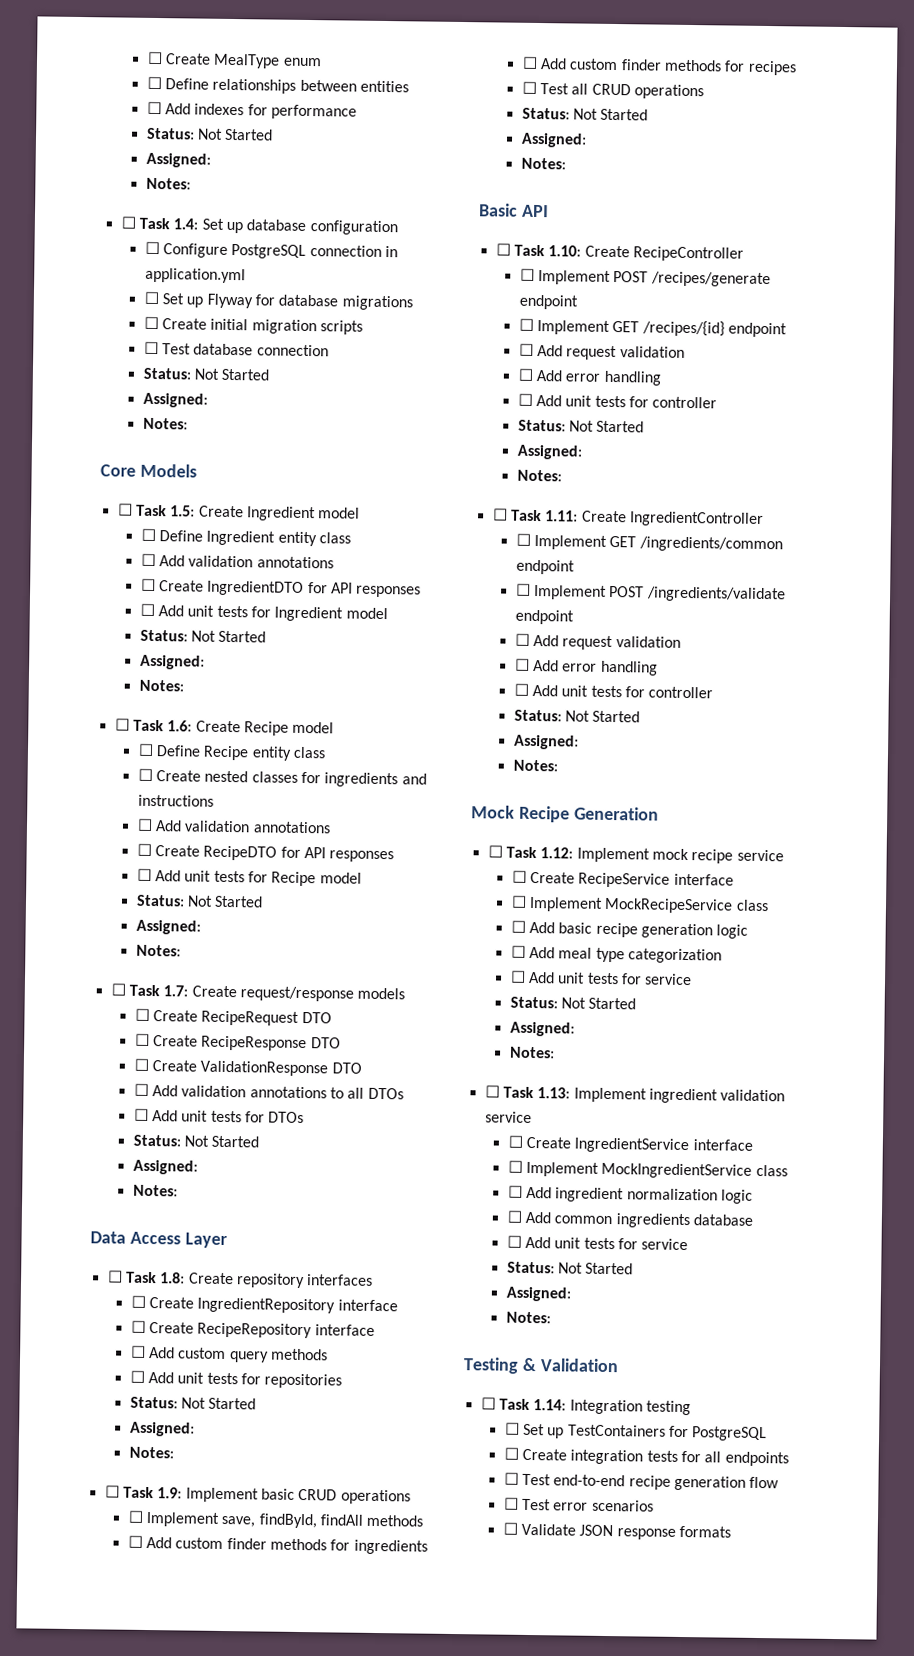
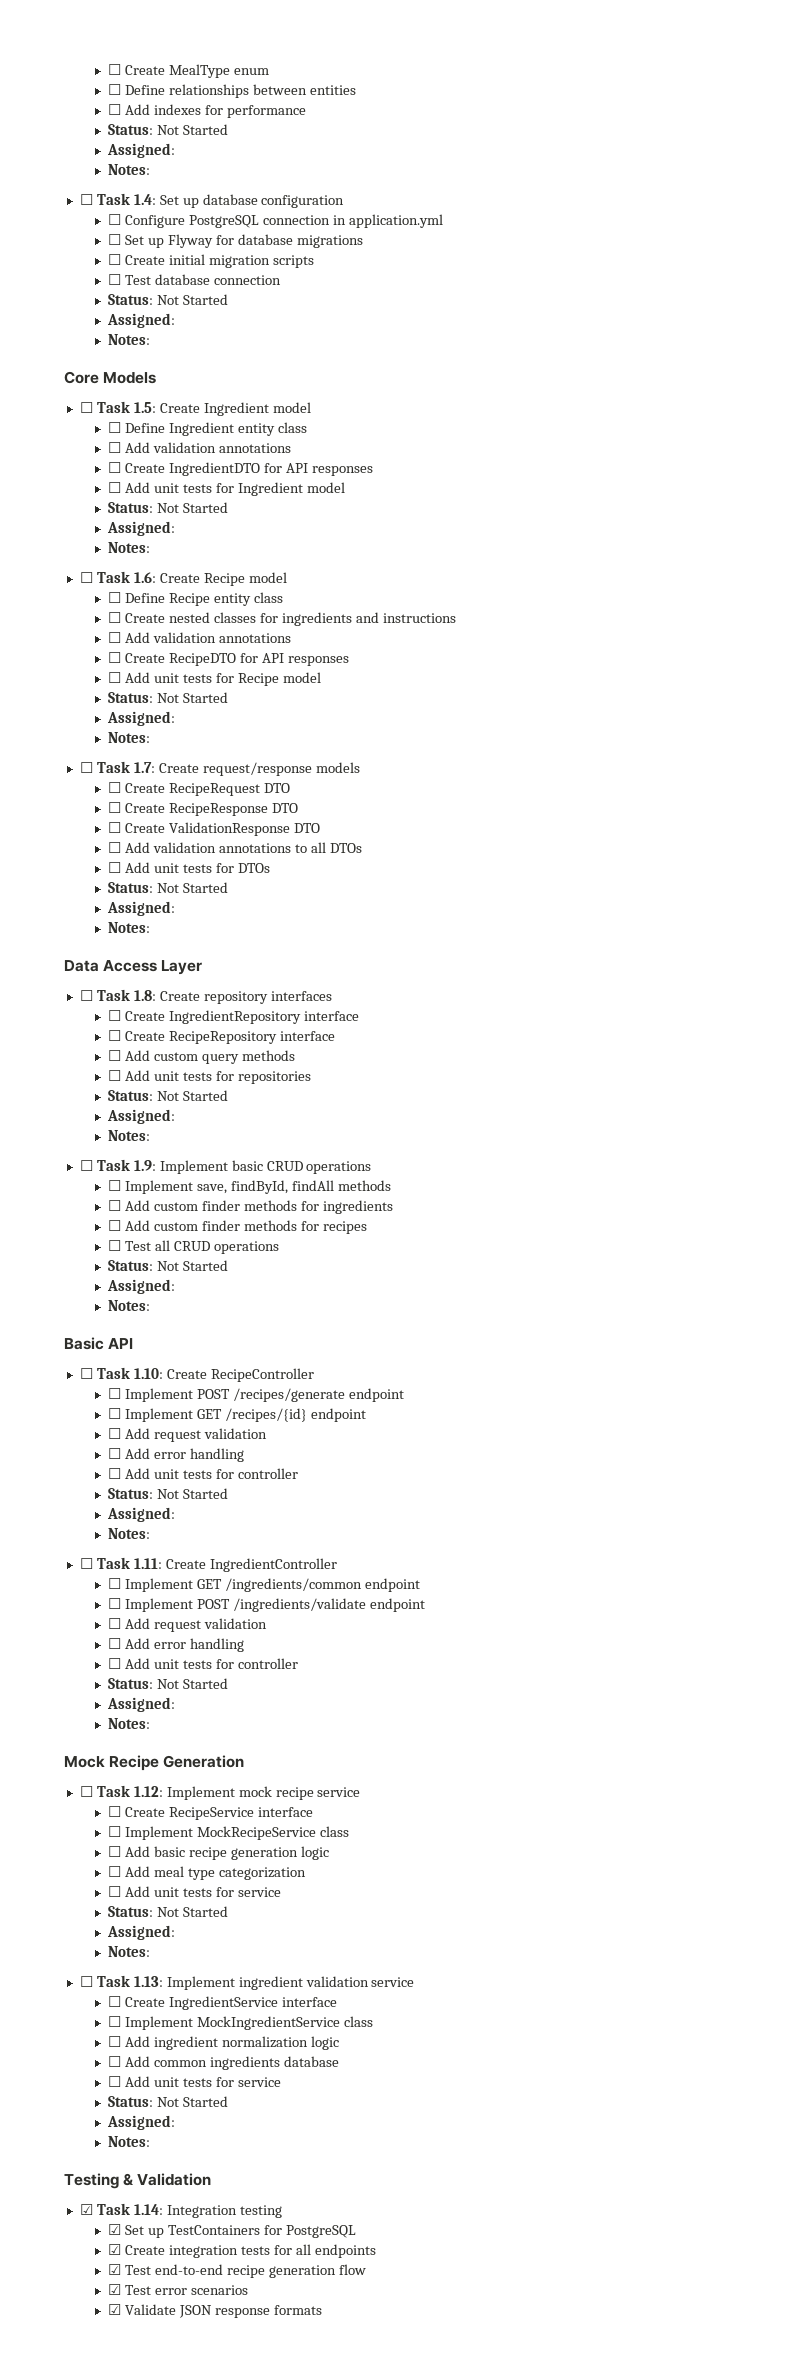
- ☐ Task 1.14: Integration testing
+ ☑ Task 1.14: Integration testing
- ☐ Set up TestContainers for PostgreSQL
+ ☑ Set up TestContainers for PostgreSQL
- ☐ Create integration tests for all endpoints
+ ☑ Create integration tests for all endpoints
- ☐ Test end-to-end recipe generation flow
+ ☑ Test end-to-end recipe generation flow
- ☐ Test error scenarios
+ ☑ Test error scenarios
- ☐ Validate JSON response formats
+ ☑ Validate JSON response formats

